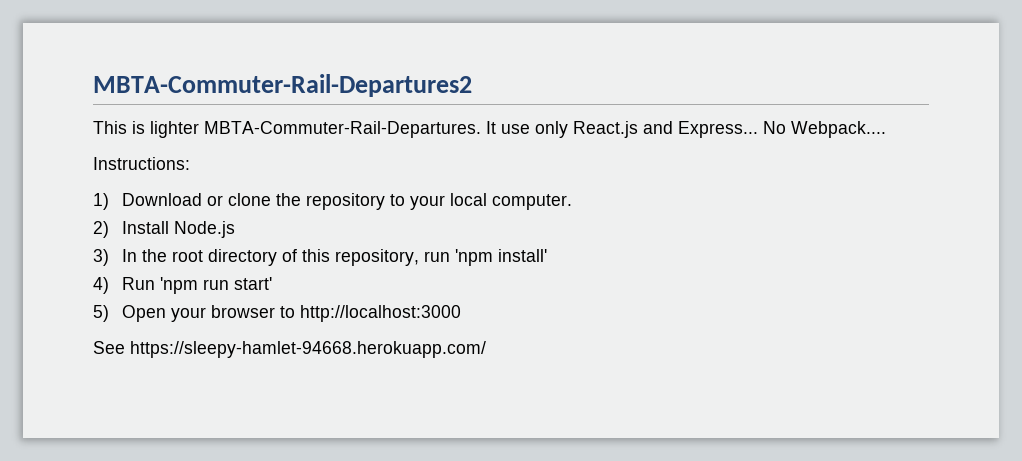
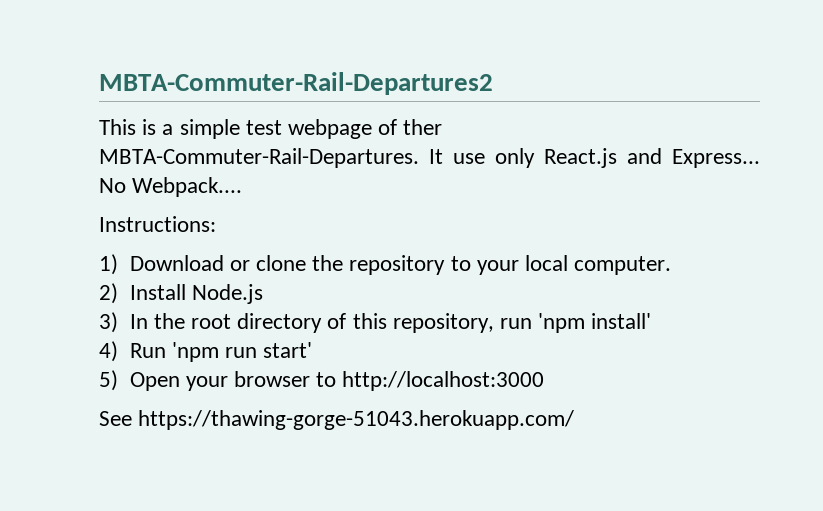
- This is lighter MBTA-Commuter-Rail-Departures.
+ This is a simple test webpage of ther MBTA-Commuter-Rail-Departures.
- See https://sleepy-hamlet-94668.herokuapp.com/
+ See https://thawing-gorge-51043.herokuapp.com/

